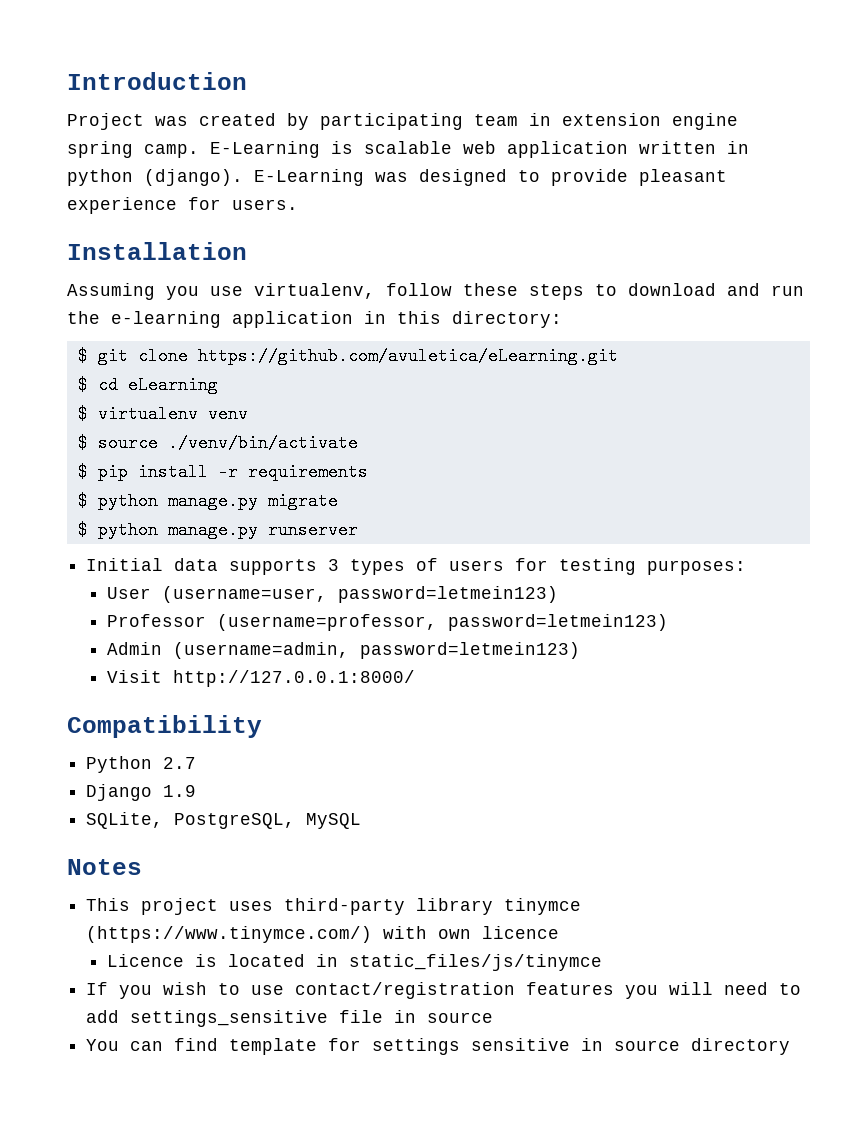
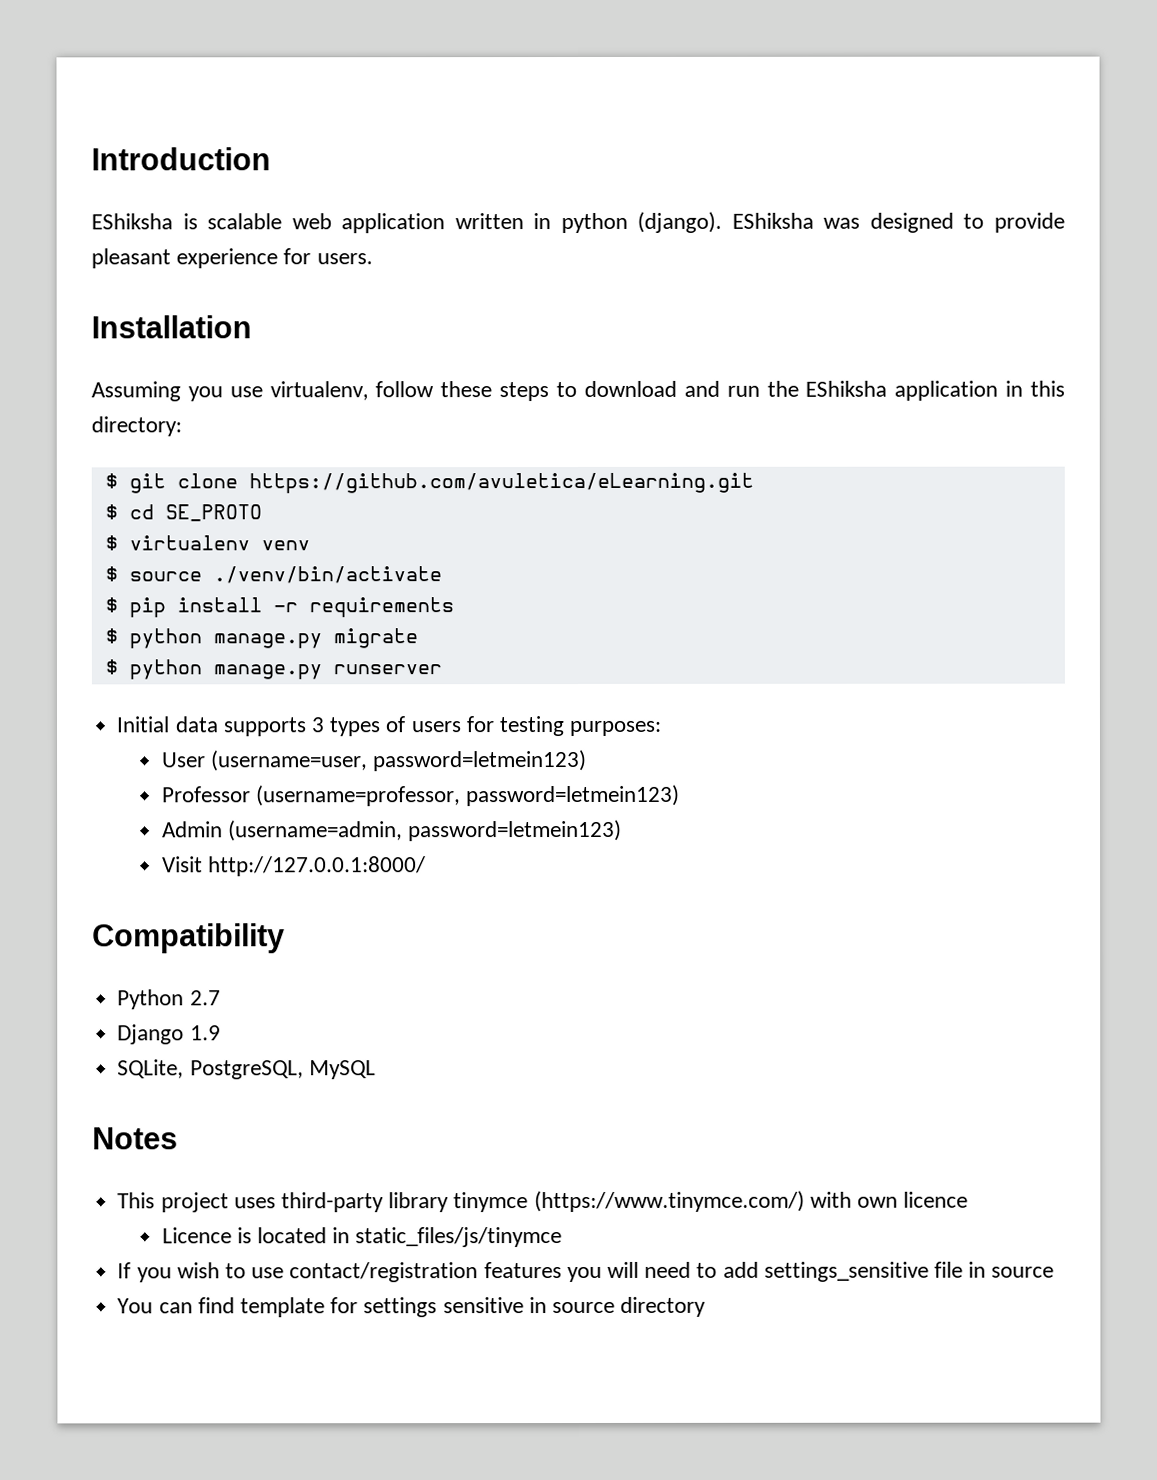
- Project was created by participating team in extension engine spring camp. E-Learning is scalable web application written in python (django).
+ EShiksha is scalable web application written in python (django).
- E-Learning was designed to provide pleasant experience for users.
+ EShiksha was designed to provide pleasant experience for users.
- Assuming you use virtualenv, follow these steps to download and run the e-learning application in this directory:
+ Assuming you use virtualenv, follow these steps to download and run the EShiksha application in this directory:
- $ cd eLearning
+ $ cd SE_PROTO

